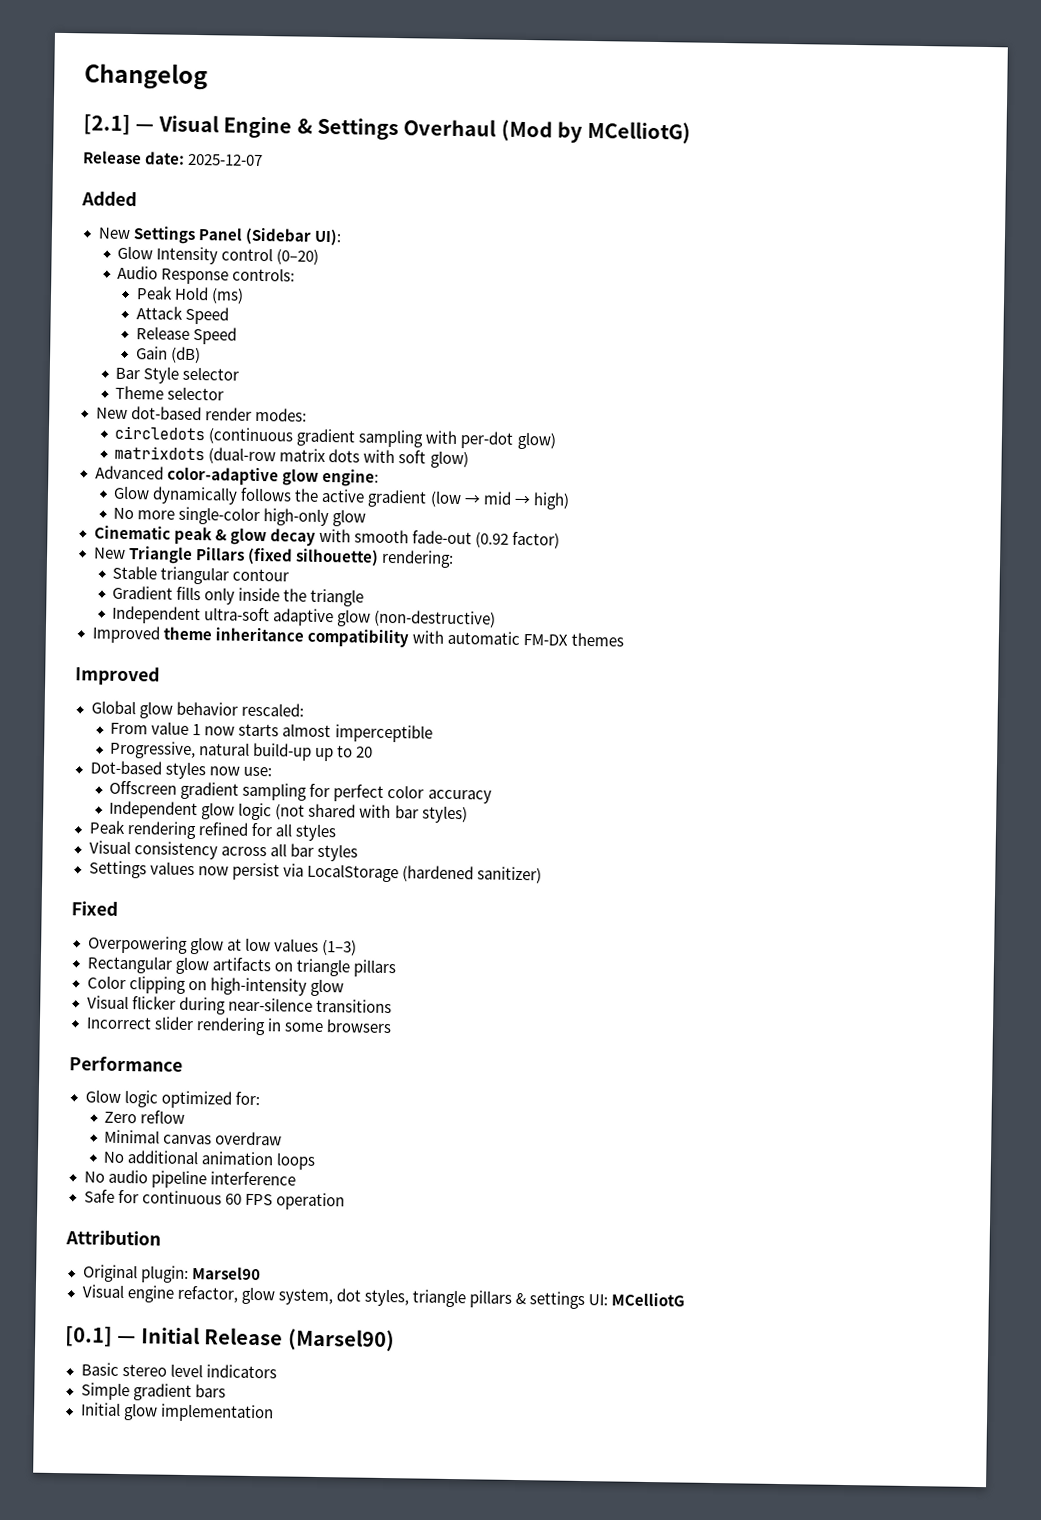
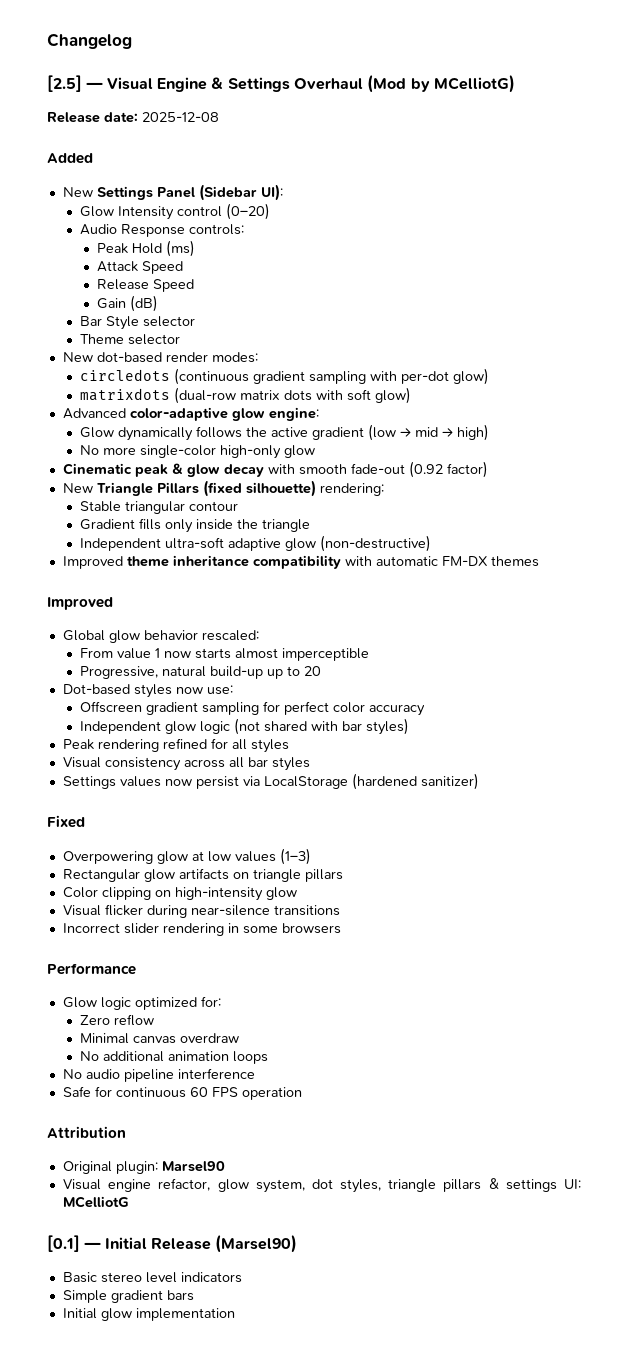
- [2.1] — Visual Engine & Settings Overhaul (Mod by MCelliotG)
+ [2.5] — Visual Engine & Settings Overhaul (Mod by MCelliotG)
- Release date: 2025-12-07
+ Release date: 2025-12-08

